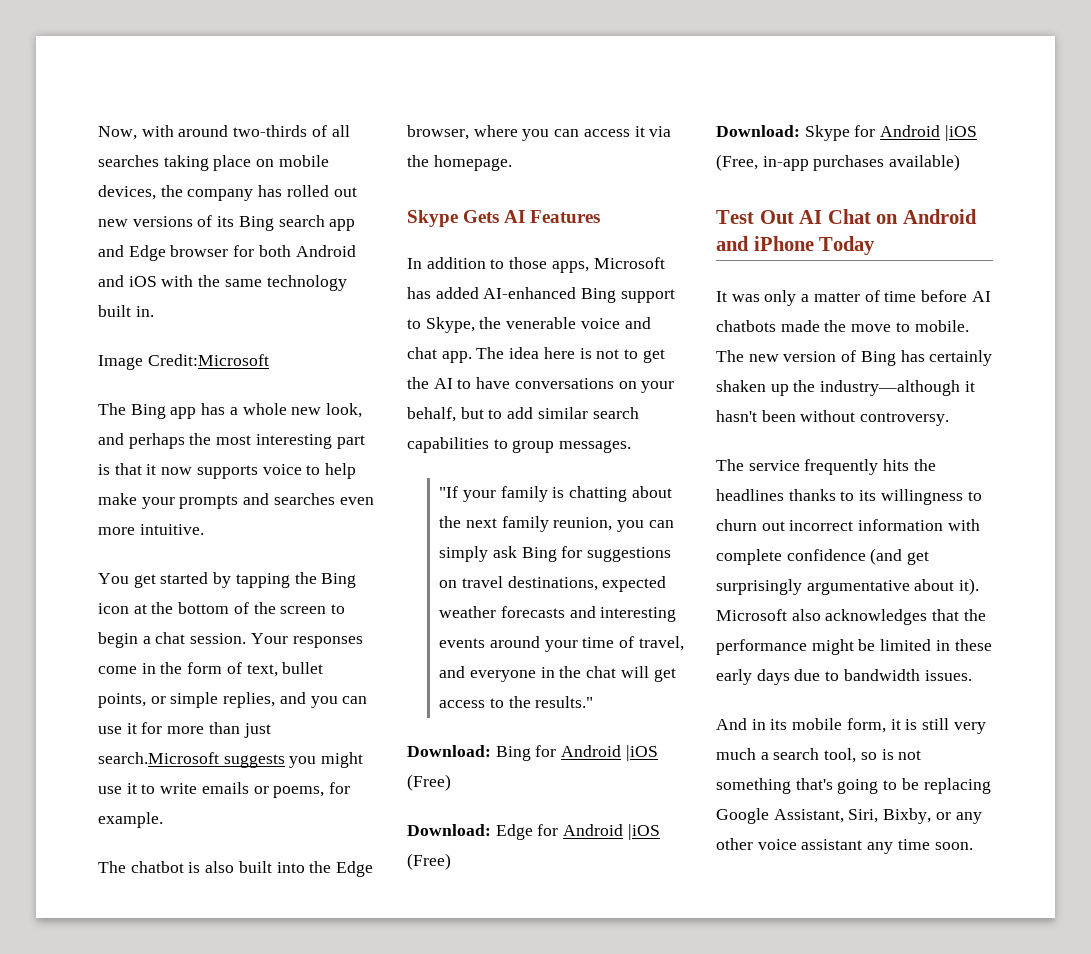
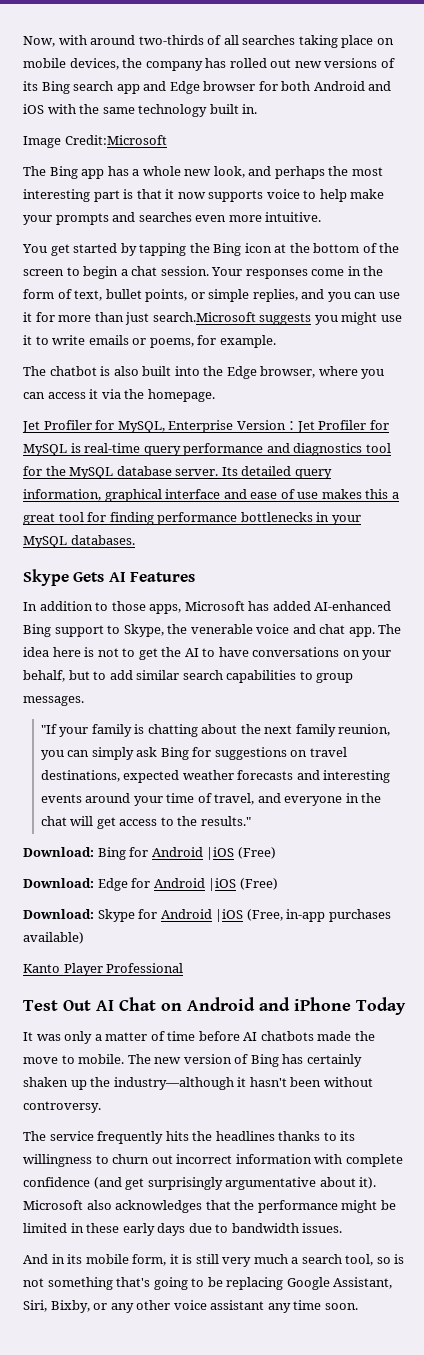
+ Jet Profiler for MySQL, Enterprise Version：Jet Profiler for MySQL is real-time query performance and diagnostics tool for the MySQL database server. Its detailed query information, graphical interface and ease of use makes this a great tool for finding performance bottlenecks in your MySQL databases.
+ Kanto Player Professional

